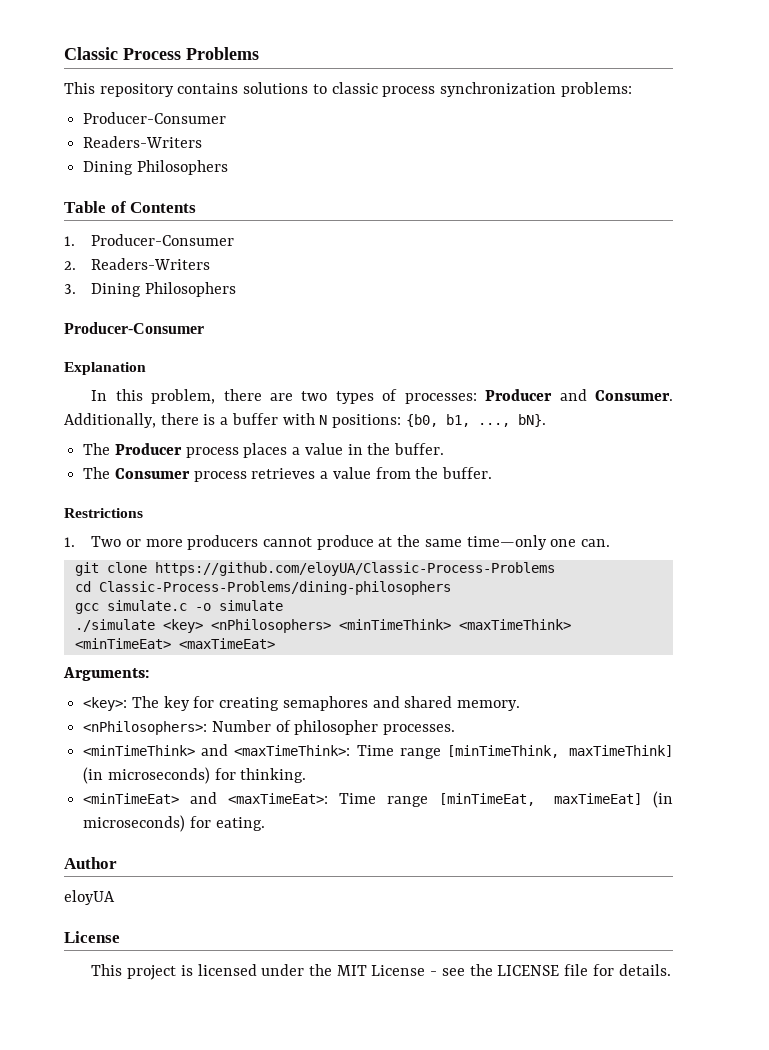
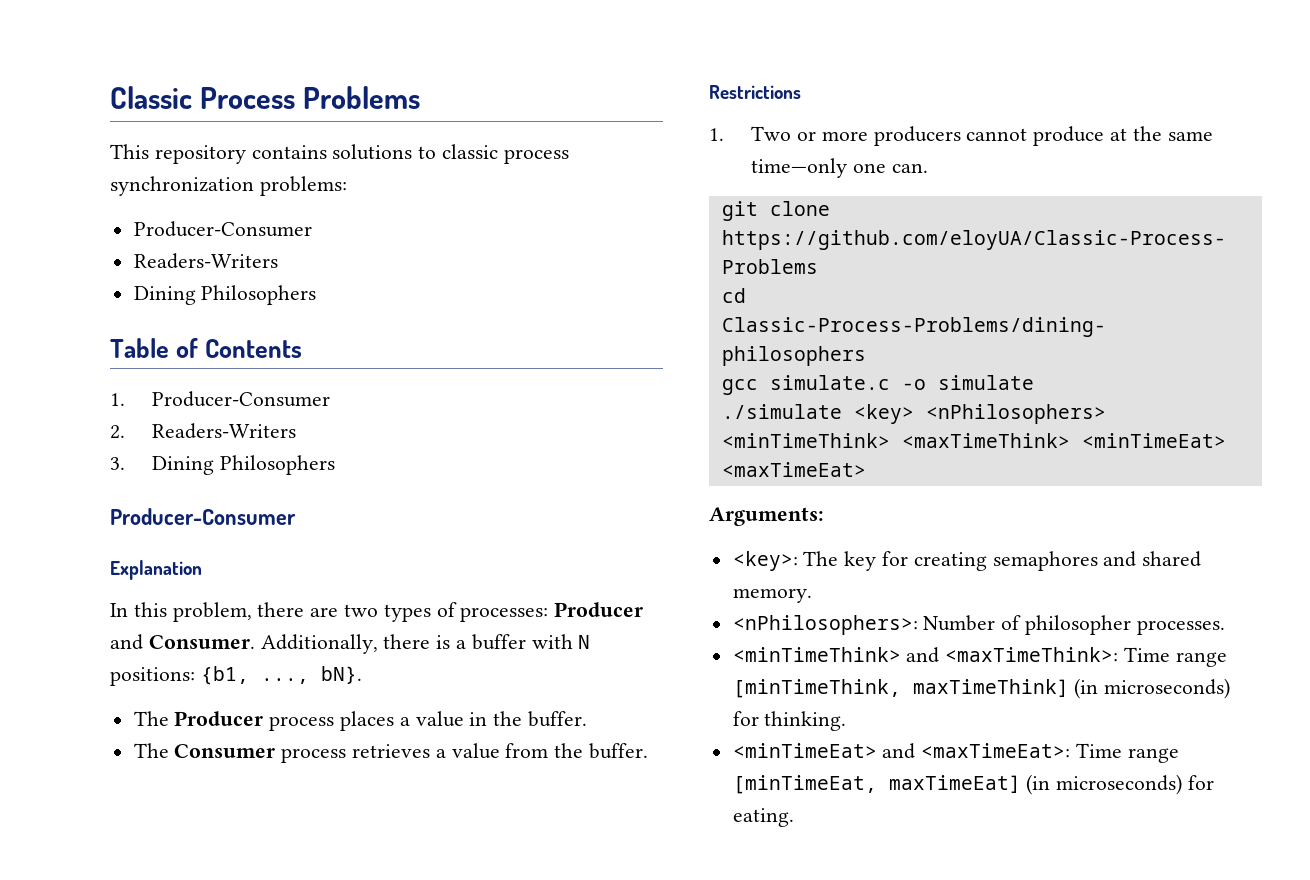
- Additionally, there is a buffer with N positions: {b0, b1, ..., bN}.
+ Additionally, there is a buffer with N positions: {b1, ..., bN}.
- Author
- eloyUA
- License
- This project is licensed under the MIT License - see the LICENSE file for details.

